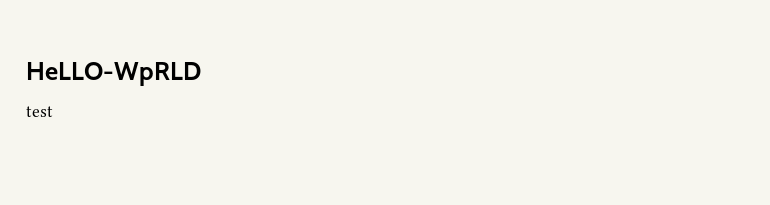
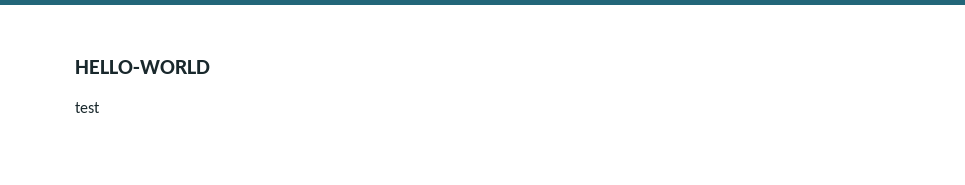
- HeLLO-WpRLD
+ HELLO-WORLD

